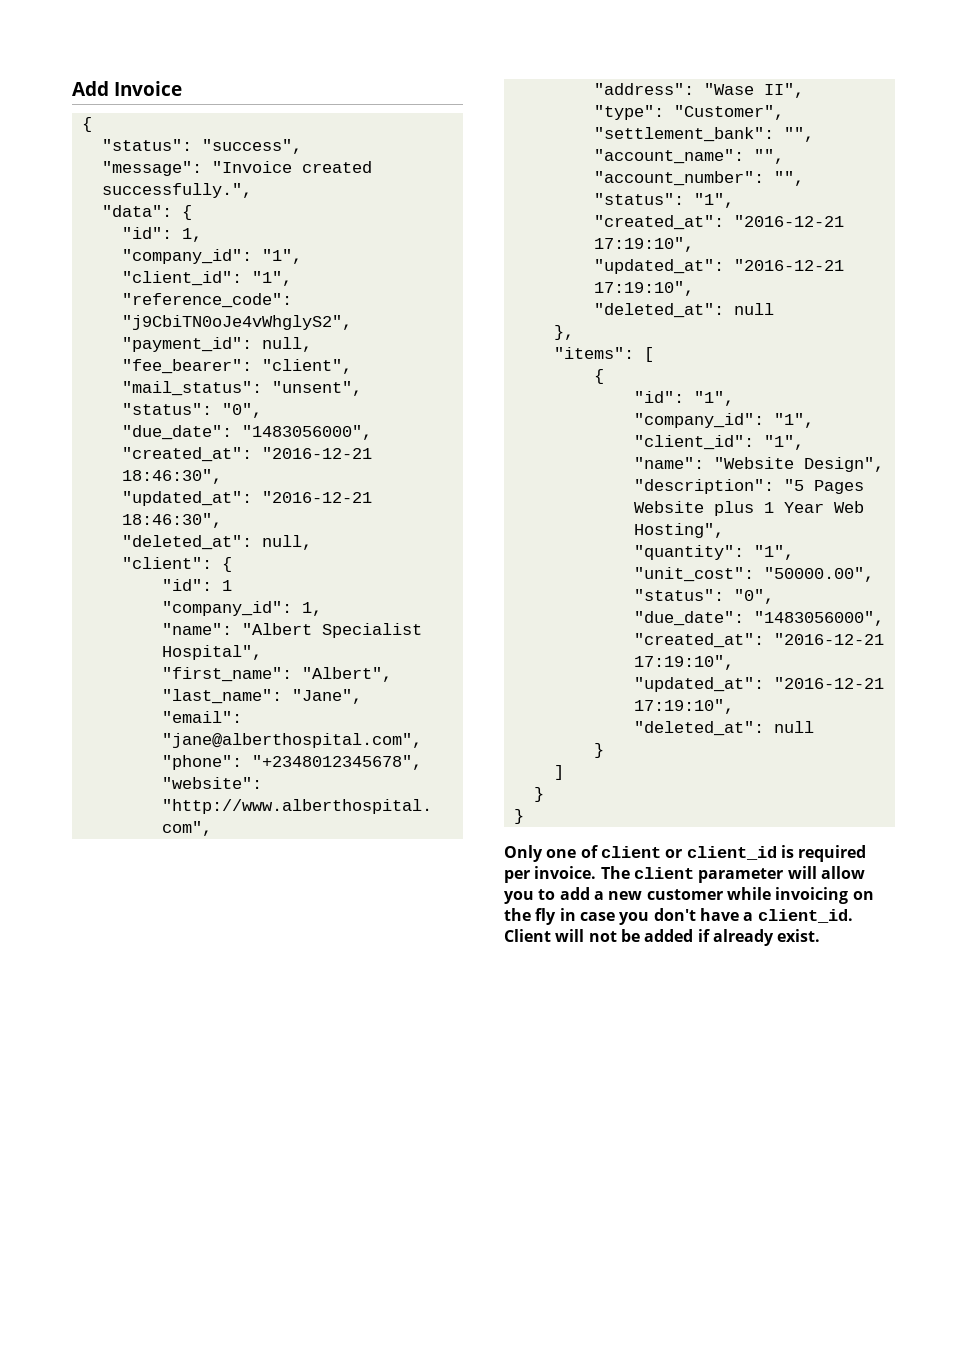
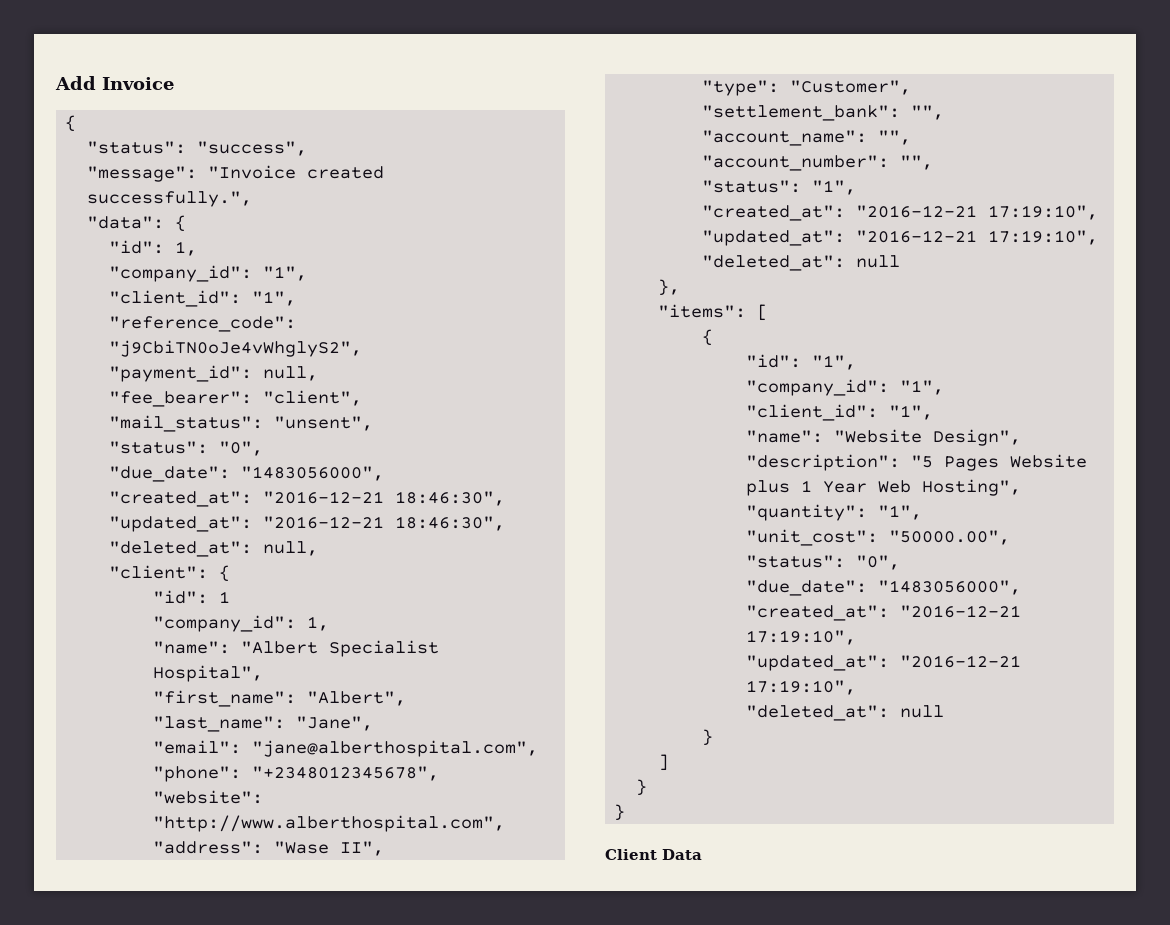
- Only one of client or client_id is required per invoice. The client parameter will allow you to add a new customer while invoicing on the fly in case you don't have a client_id. Client will not be added if already exist.
+ Client Data

